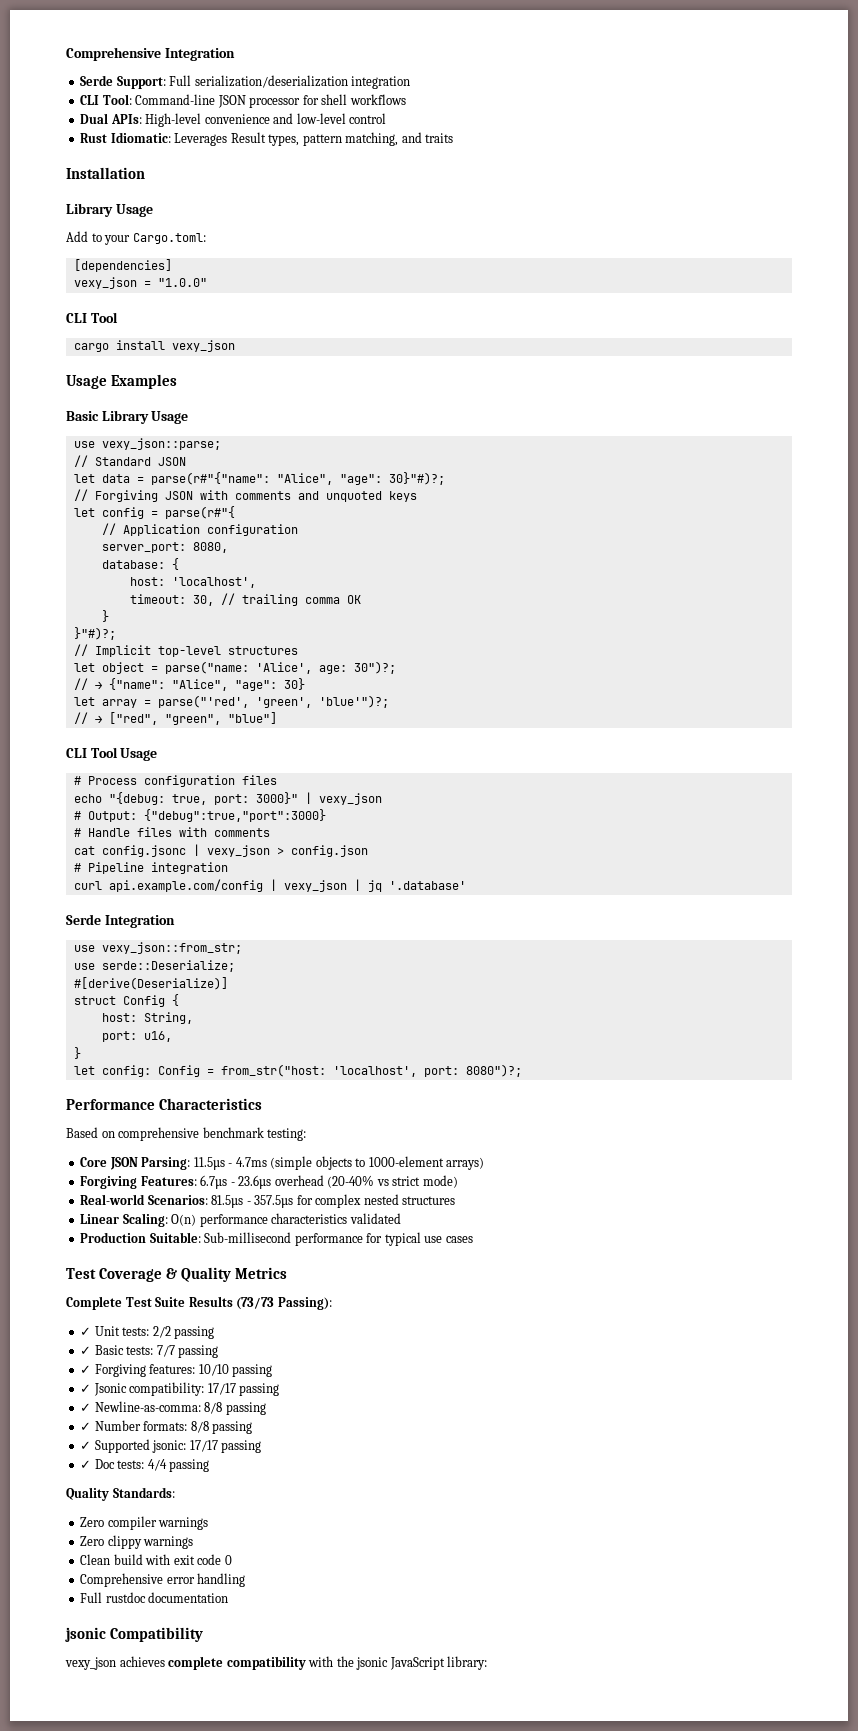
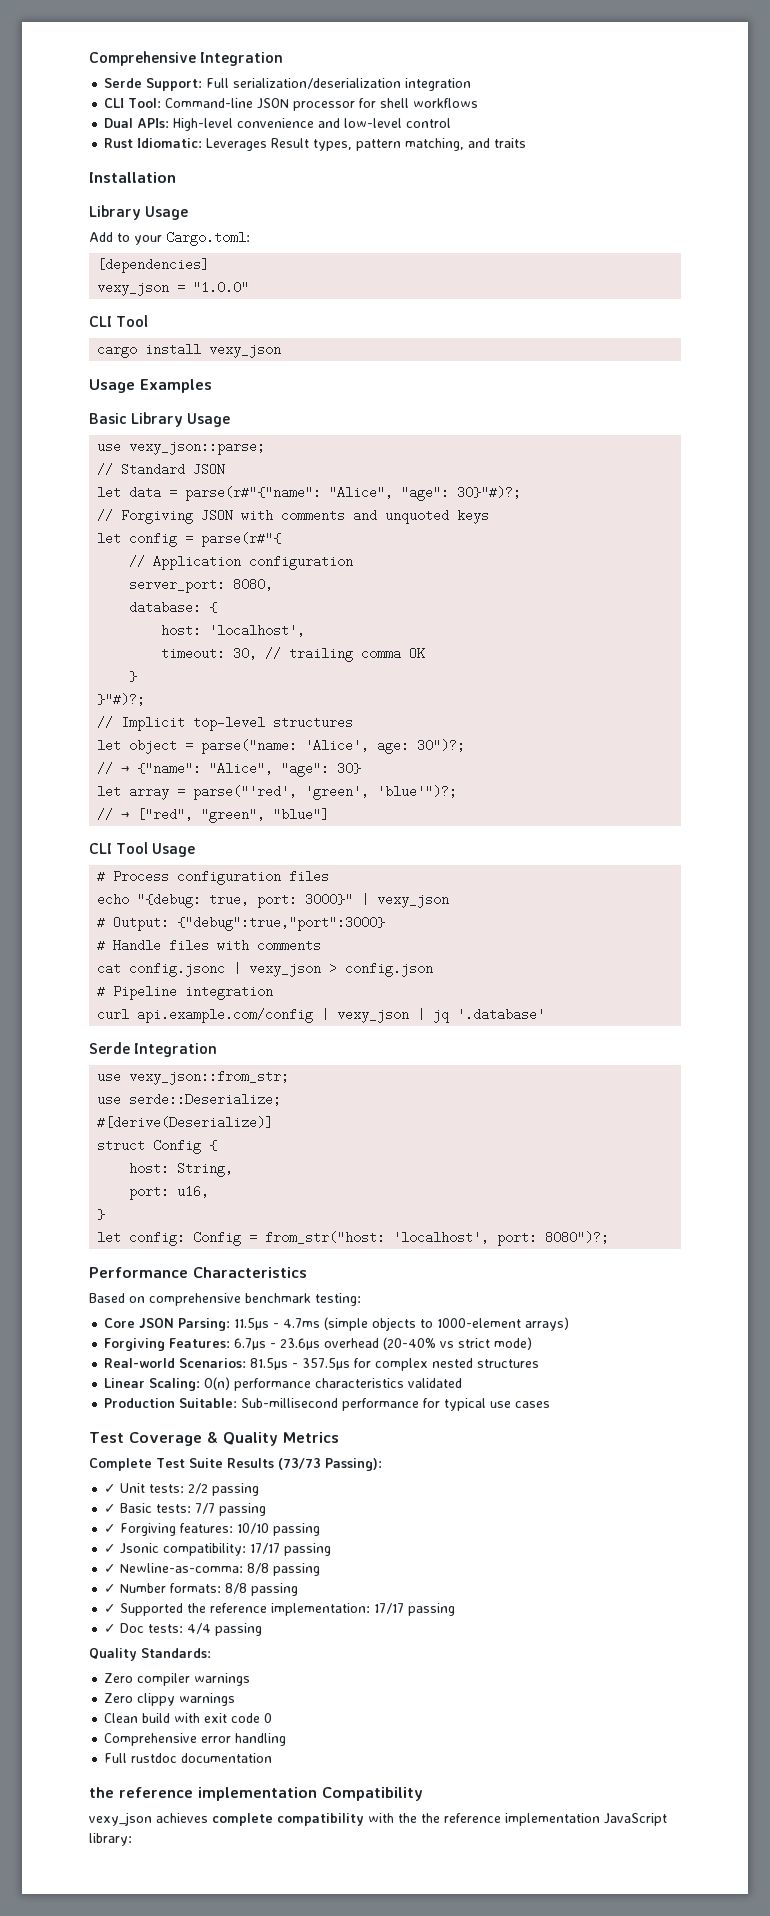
- ✓ Supported jsonic: 17/17 passing
+ ✓ Supported the reference implementation: 17/17 passing
- jsonic Compatibility
+ the reference implementation Compatibility
- vexy_json achieves complete compatibility with the jsonic JavaScript library:
+ vexy_json achieves complete compatibility with the the reference implementation JavaScript library:

